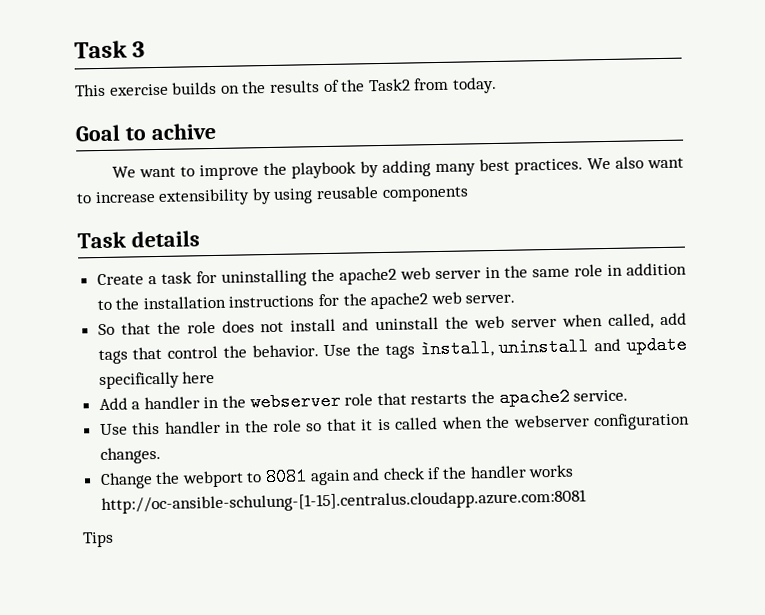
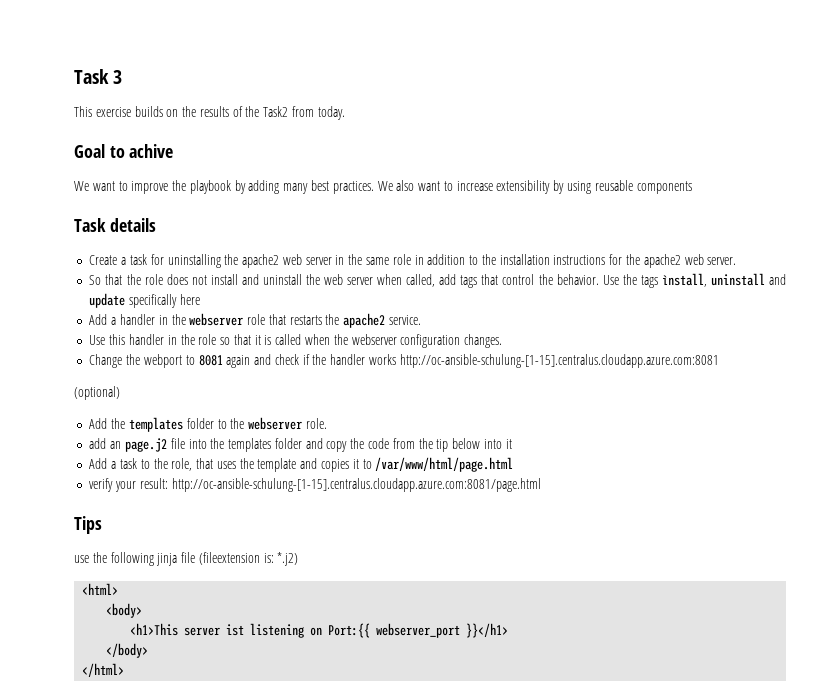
+ (optional)
+ Add the templates folder to the webserver role.
+ add an page.j2 file into the templates folder and copy the code from the tip below into it
+ Add a task to the role, that uses the template and copies it to /var/www/html/page.html
+ verify your result: http://oc-ansible-schulung-[1-15].centralus.cloudapp.azure.com:8081/page.html
  Tips
+ use the following jinja file (fileextension is: *.j2)
+ <html>
+ <body>
+ <h1>This server ist listening on Port:{{ webserver_port }}</h1>
+ </body>
+ </html>

